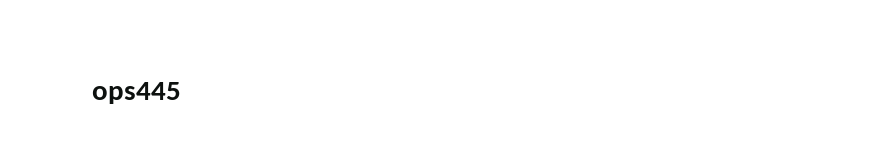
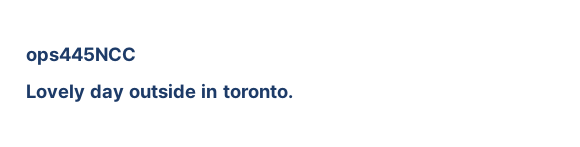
- ops445
+ ops445NCC
+ Lovely day outside in toronto.

